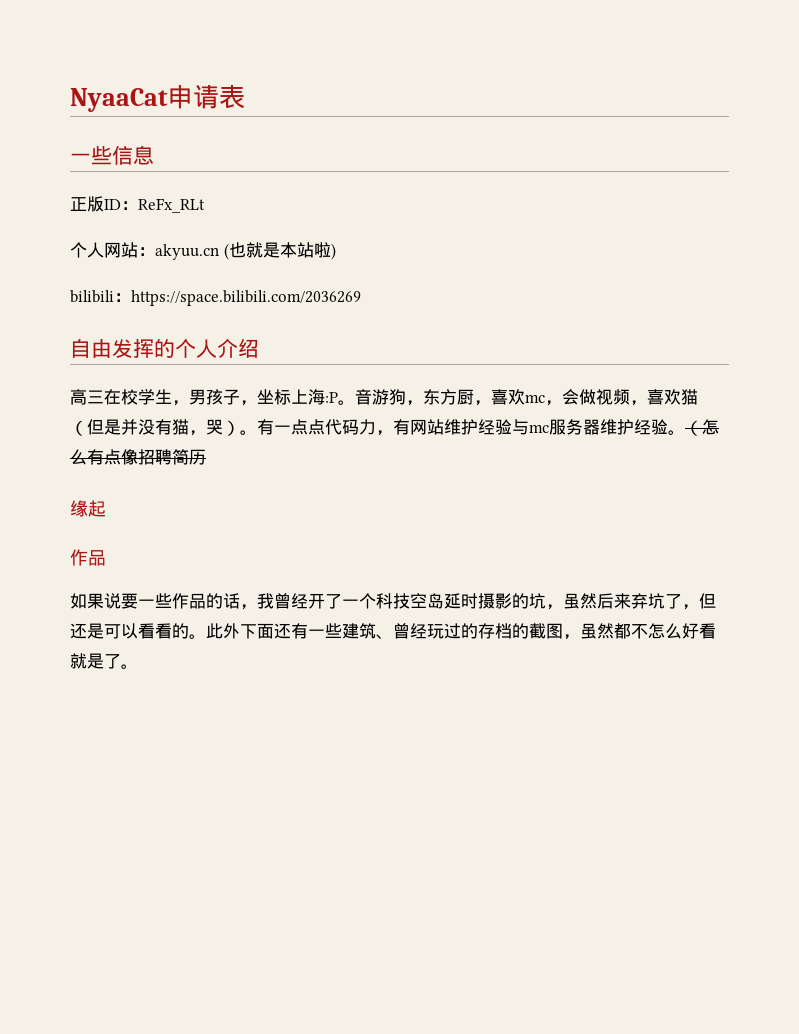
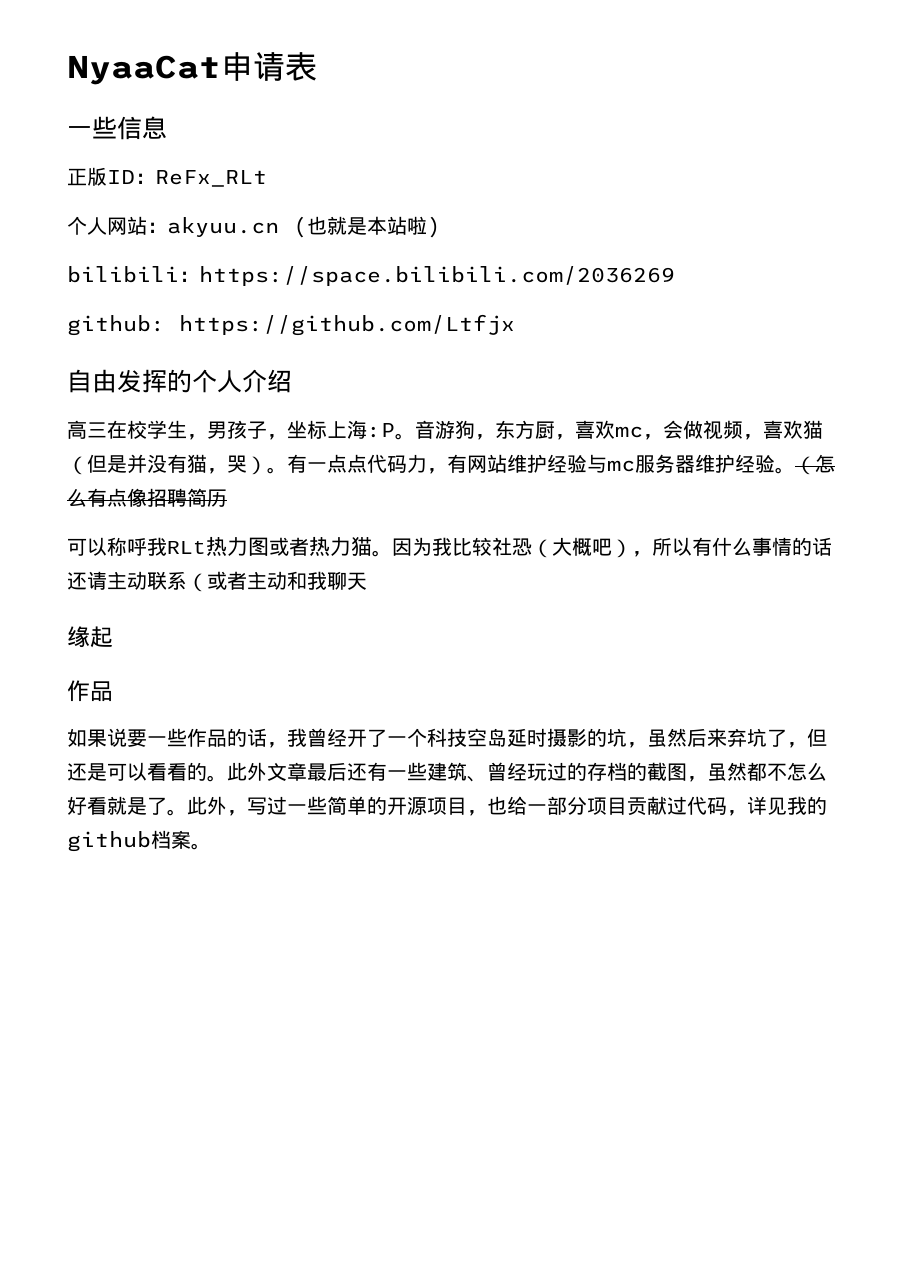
+ github: https://github.com/Ltfjx
+ 可以称呼我RLt热力图或者热力猫。因为我比较社恐（大概吧），所以有什么事情的话还请主动联系（或者主动和我聊天
- 此外下面还有一些建筑、曾经玩过的存档的截图，虽然都不怎么好看就是了。
+ 此外文章最后还有一些建筑、曾经玩过的存档的截图，虽然都不怎么好看就是了。
+ 此外，写过一些简单的开源项目，也给一部分项目贡献过代码，详见我的github档案。

